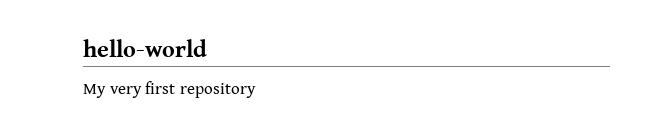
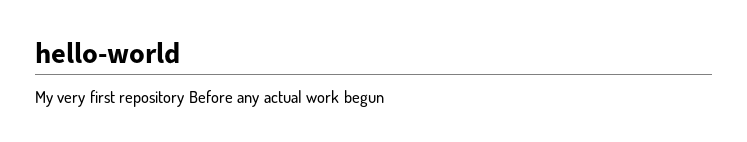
- My very first repository
+ My very first repository Before any actual work begun

